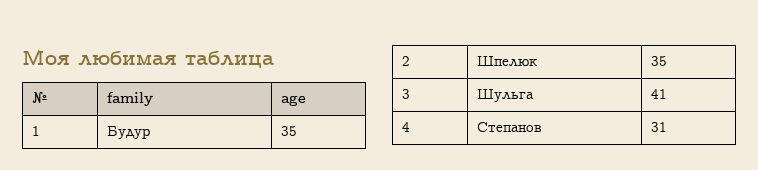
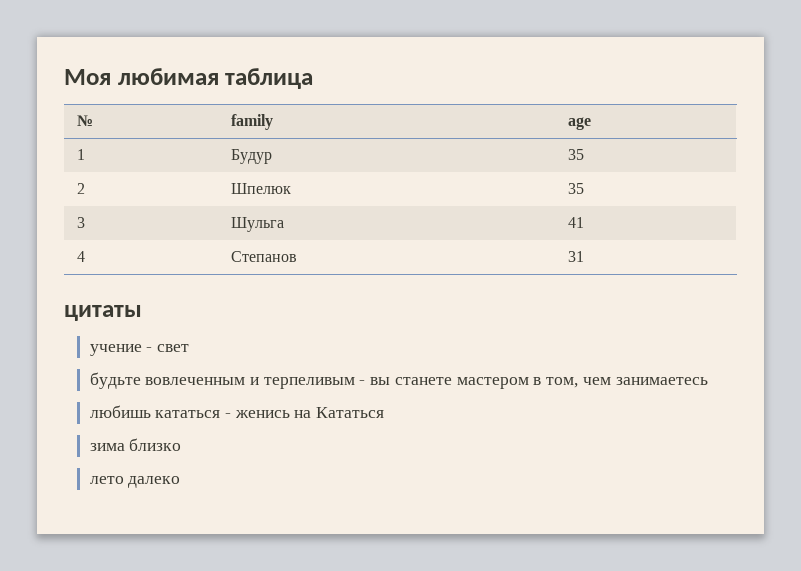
+ цитаты
+ учение - свет
+ будьте вовлеченным и терпеливым - вы станете мастером в том, чем занимаетесь
+ любишь кататься - женись на Кататься
+ зима близко
+ лето далеко

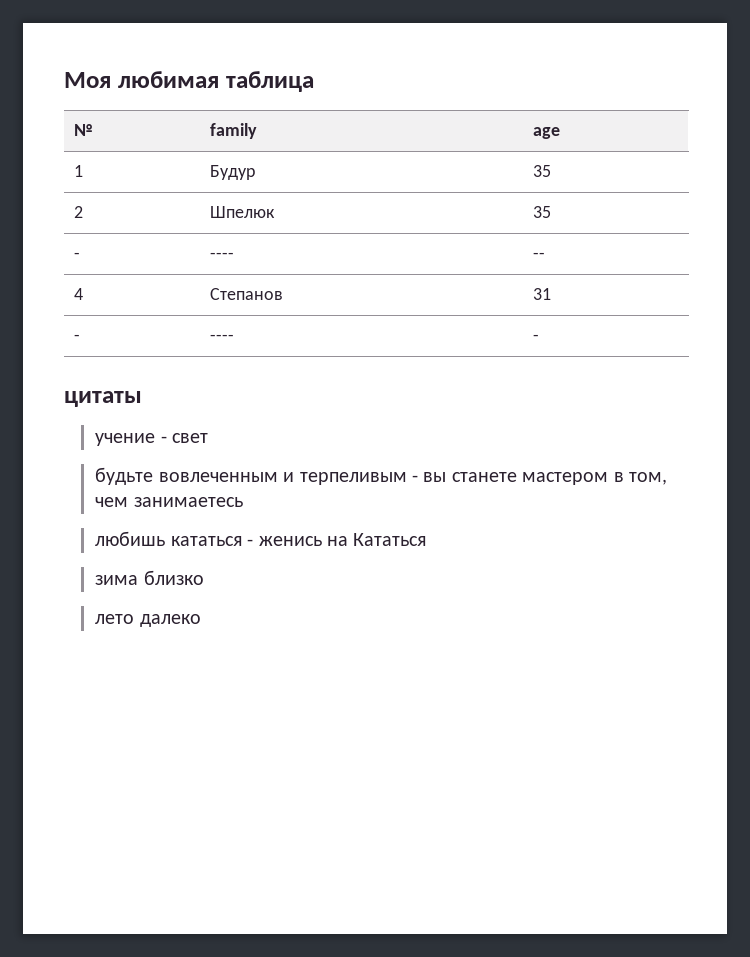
- 3 | Шульга | 41
+ - | ---- | --
+ - | ---- | -

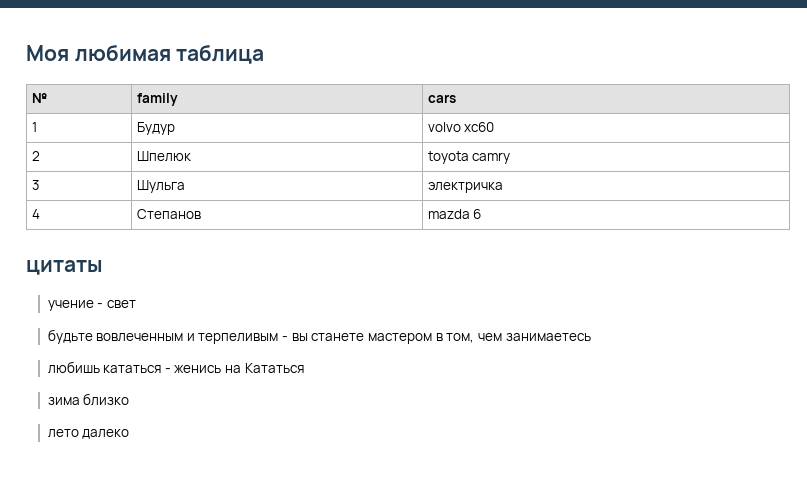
- № | family | age
+ № | family | cars
- 1 | Будур | 35
+ 1 | Будур | volvo xc60
- 2 | Шпелюк | 35
- - | ---- | --
- 4 | Степанов | 31
- - | ---- | -
+ 2 | Шпелюк | toyota camry
+ 3 | Шульга | электричка
+ 4 | Степанов | mazda 6

